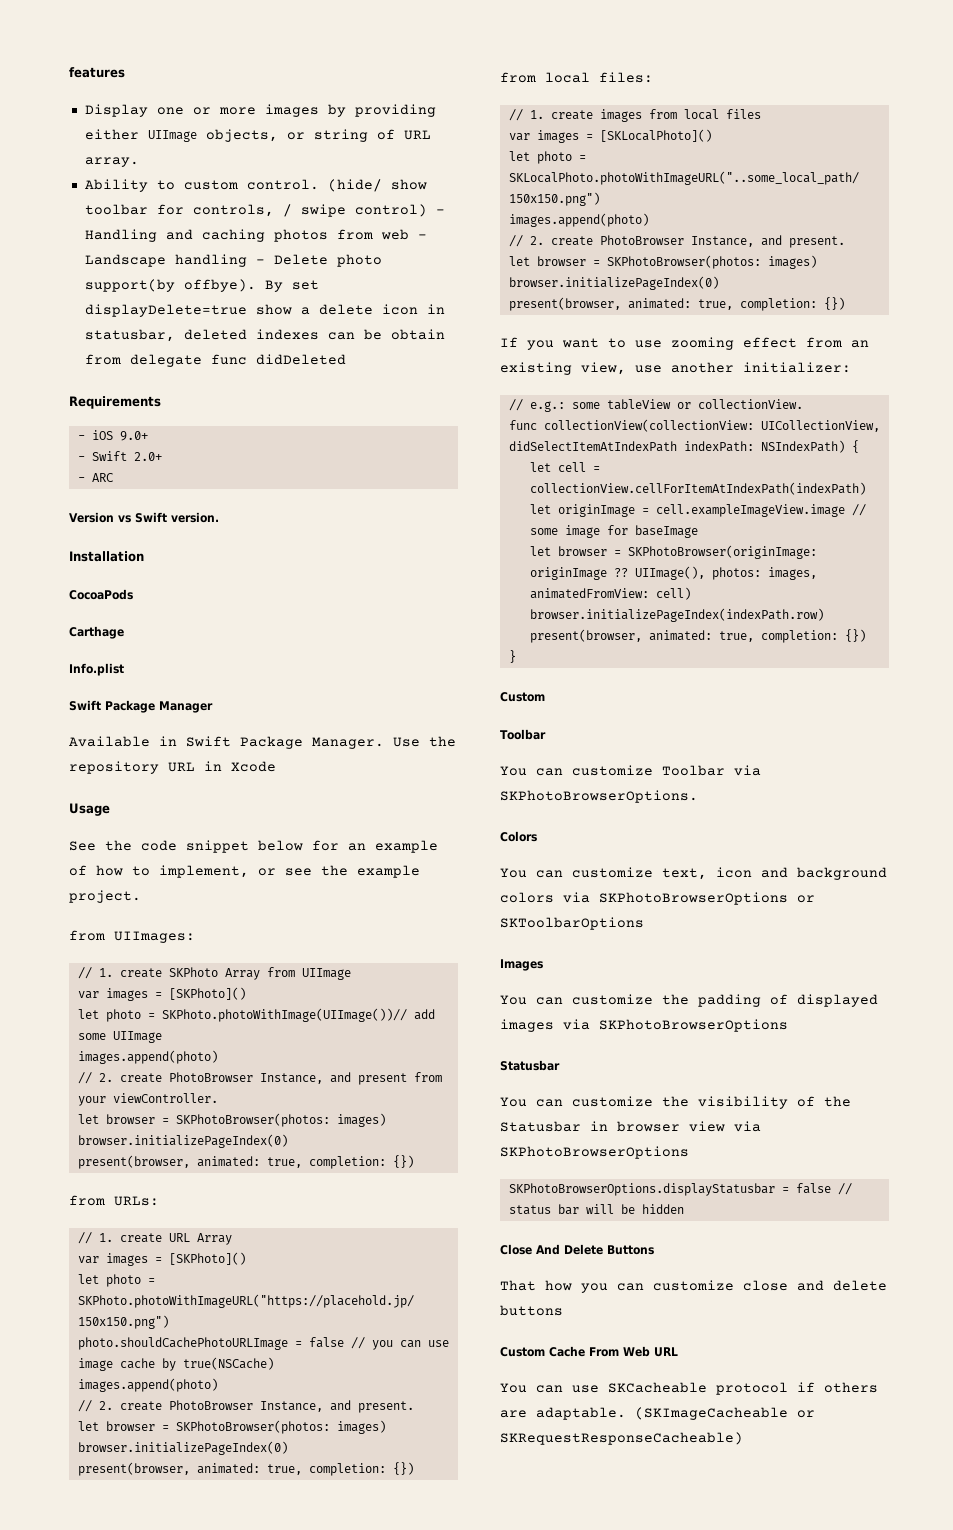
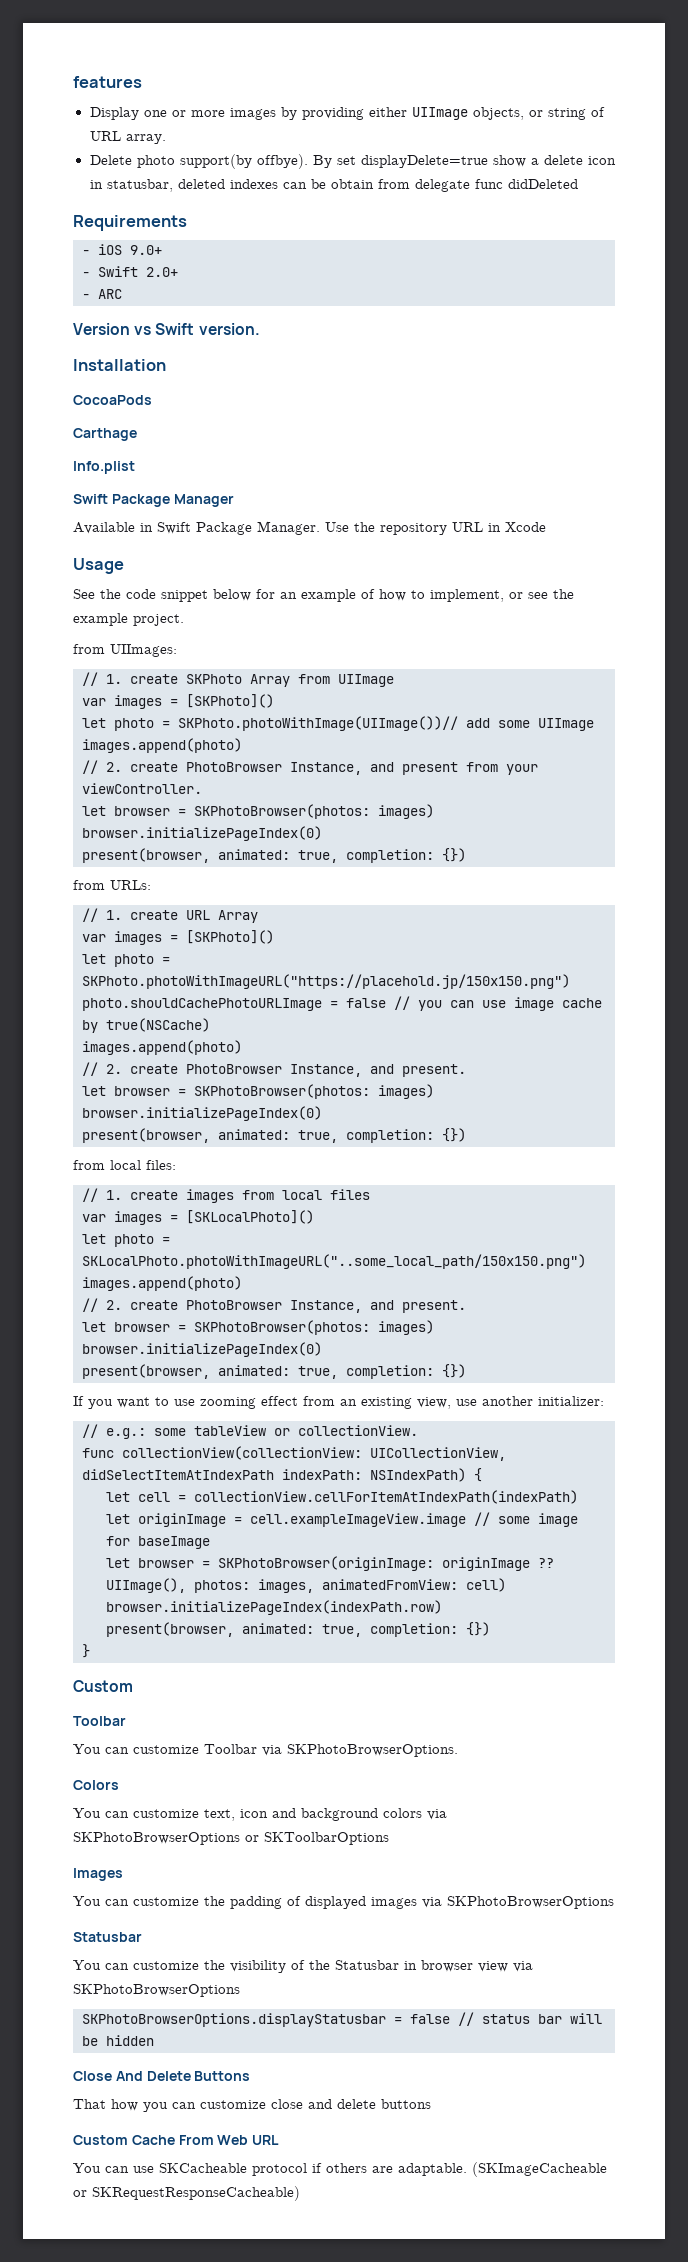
- Ability to custom control. (hide/ show toolbar for controls, / swipe control) - Handling and caching photos from web - Landscape handling - Delete photo support(by offbye).
+ Delete photo support(by offbye).

